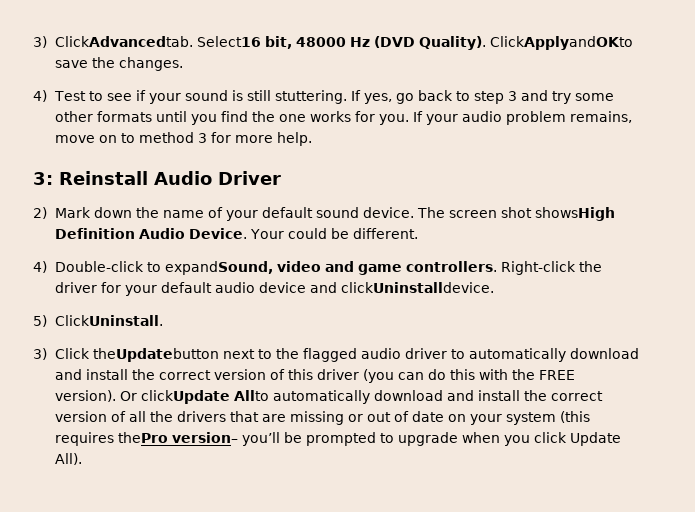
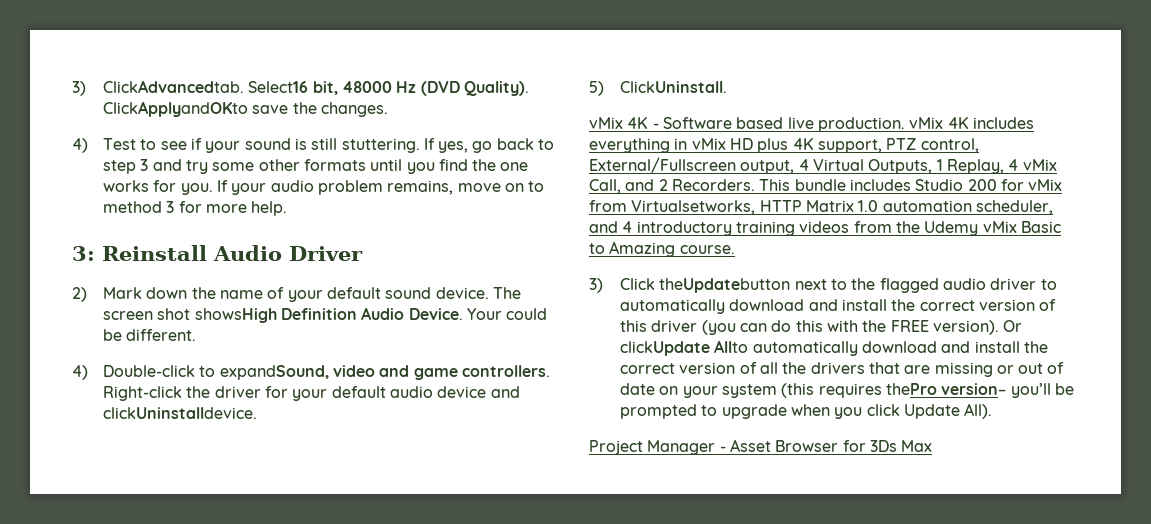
+ vMix 4K - Software based live production. vMix 4K includes everything in vMix HD plus 4K support, PTZ control, External/Fullscreen output, 4 Virtual Outputs, 1 Replay, 4 vMix Call, and 2 Recorders. This bundle includes Studio 200 for vMix from Virtualsetworks, HTTP Matrix 1.0 automation scheduler, and 4 introductory training videos from the Udemy vMix Basic to Amazing course.
+ Project Manager - Asset Browser for 3Ds Max

